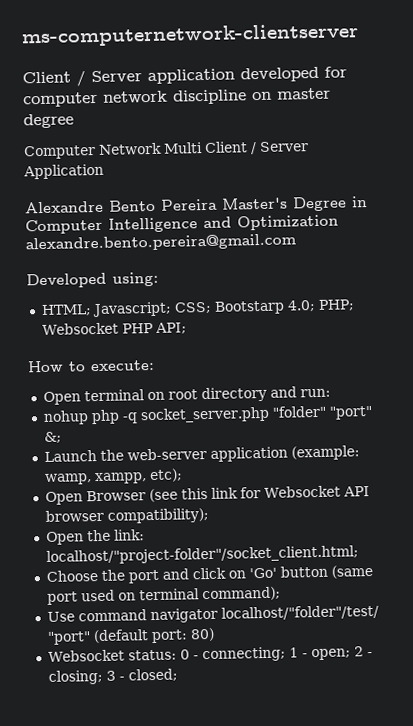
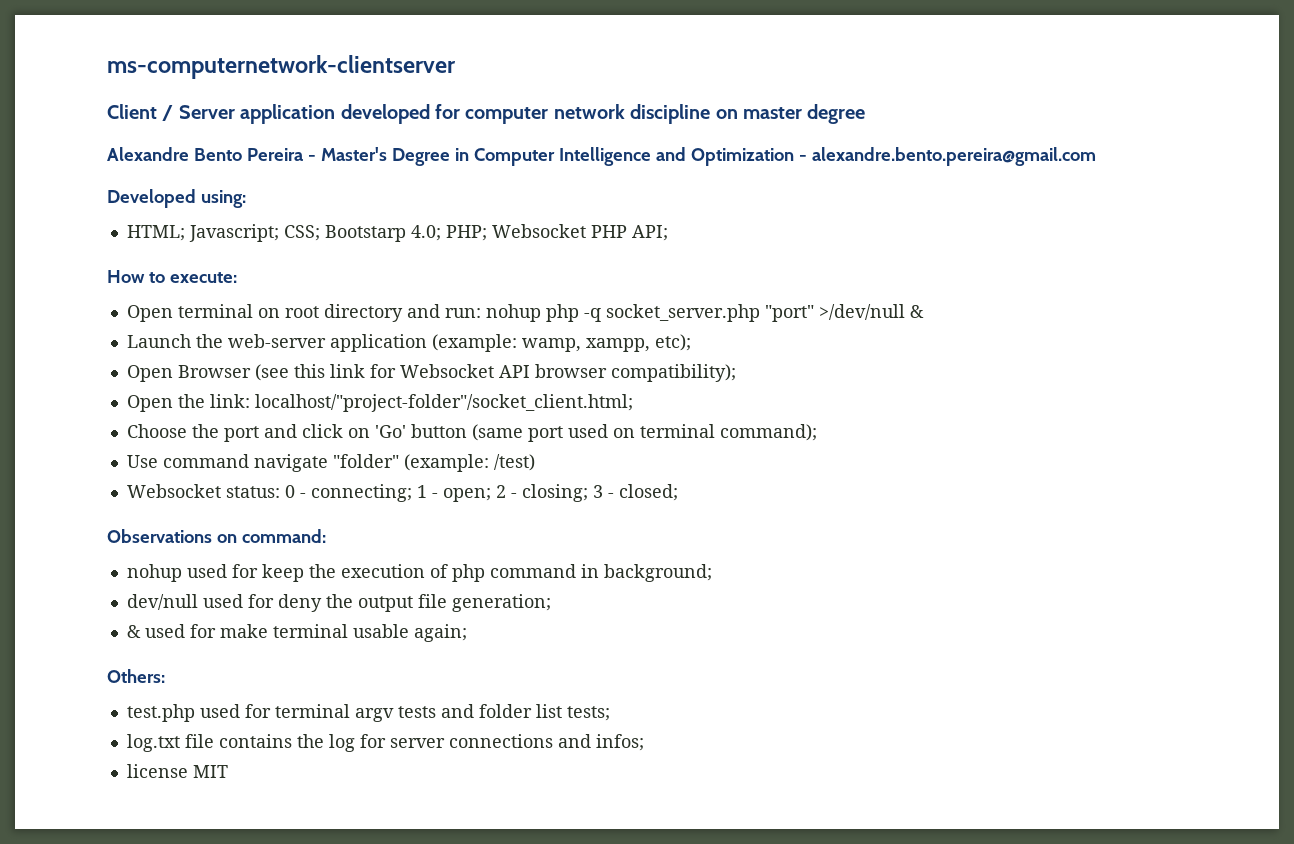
- Computer Network Multi Client / Server Application
- Alexandre Bento Pereira Master's Degree in Computer Intelligence and Optimization alexandre.bento.pereira@gmail.com
+ Alexandre Bento Pereira - Master's Degree in Computer Intelligence and Optimization - alexandre.bento.pereira@gmail.com
- Open terminal on root directory and run:
- nohup php -q socket_server.php "folder" "port" &;
+ Open terminal on root directory and run: nohup php -q socket_server.php "port" >/dev/null &
- Use command navigator localhost/"folder"/test/ "port" (default port: 80)
+ Use command navigate "folder" (example: /test)
+ Observations on command:
+ nohup used for keep the execution of php command in background;
+ dev/null used for deny the output file generation;
+ & used for make terminal usable again;
+ Others:
+ test.php used for terminal argv tests and folder list tests;
+ log.txt file contains the log for server connections and infos;
+ license MIT

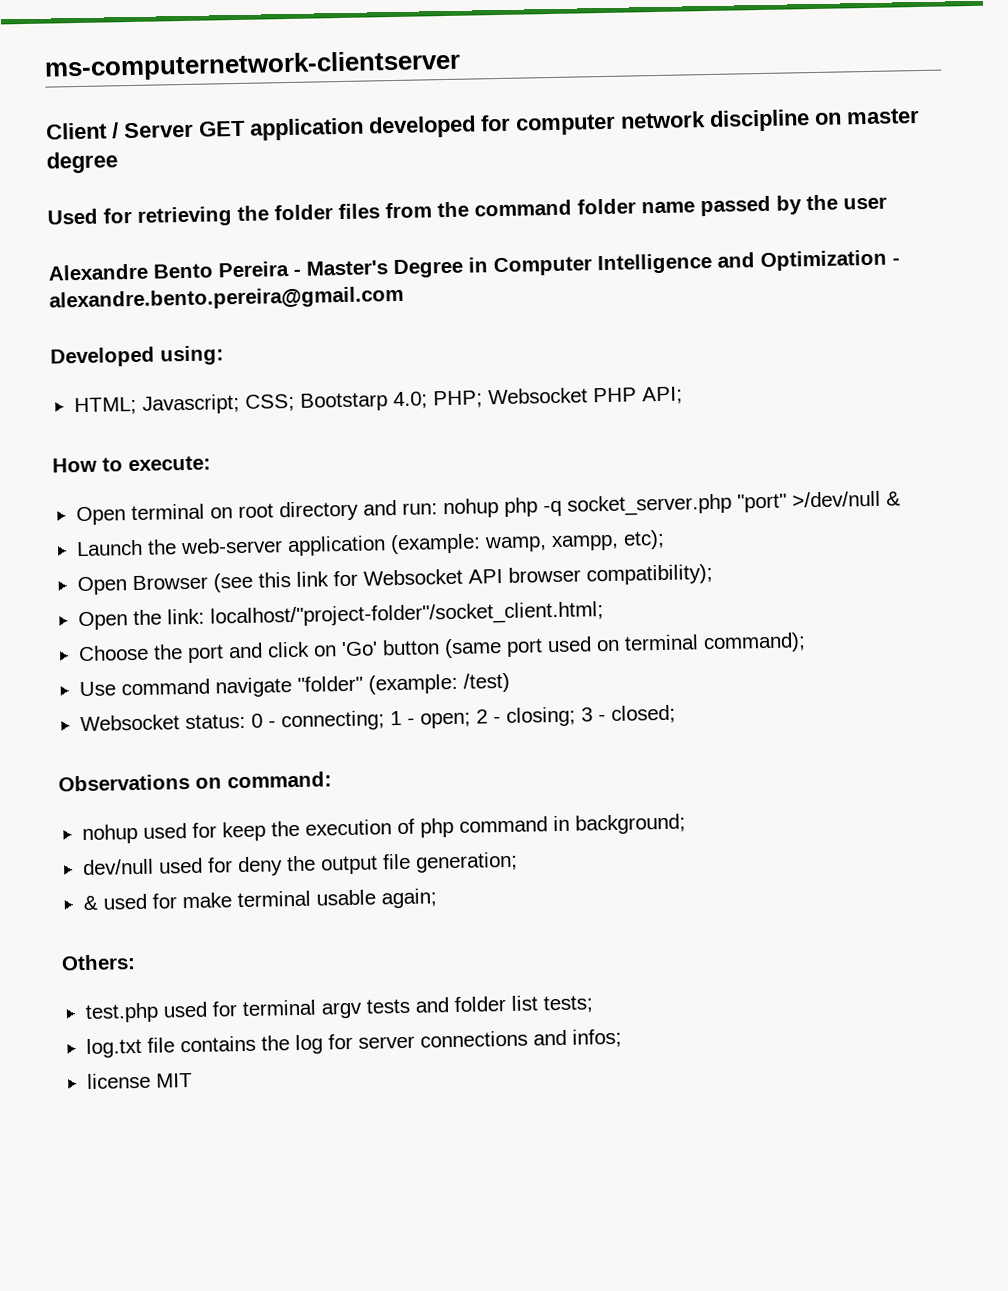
- Client / Server application developed for computer network discipline on master degree
+ Client / Server GET application developed for computer network discipline on master degree
+ Used for retrieving the folder files from the command folder name passed by the user

